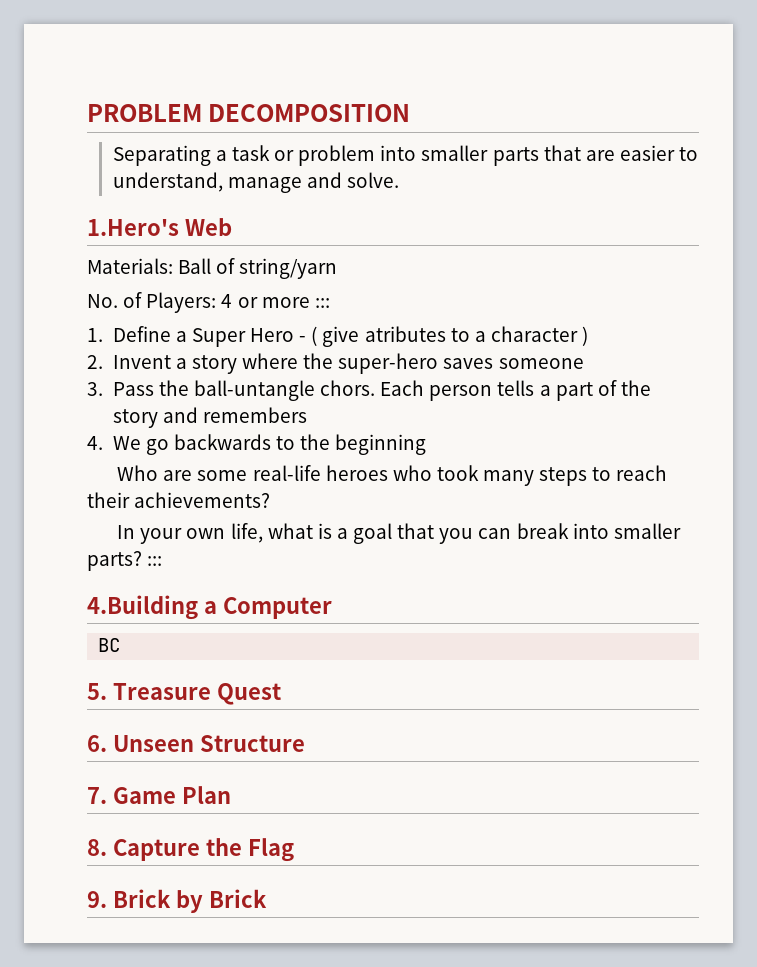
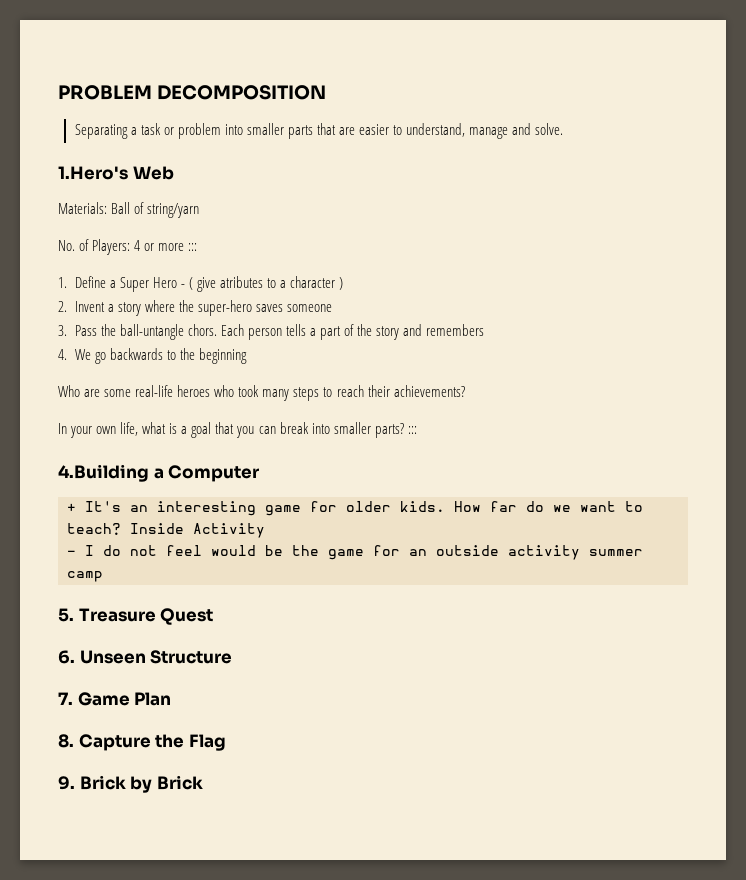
- BC
+ + It's an interesting game for older kids. How far do we want to teach? Inside Activity
+ - I do not feel would be the game for an outside activity summer camp

